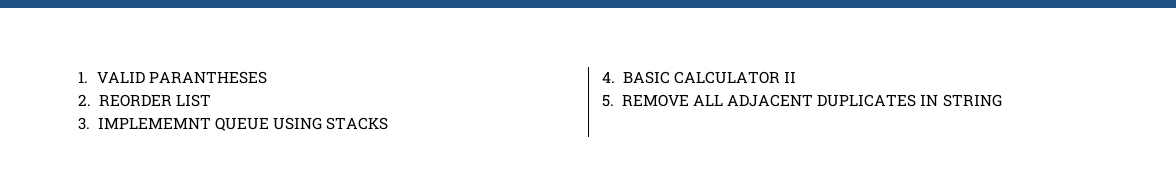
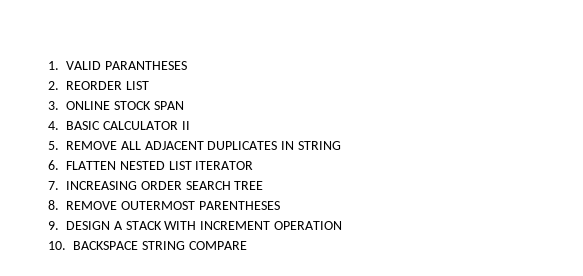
- 3. IMPLEMEMNT QUEUE USING STACKS
+ 3. ONLINE STOCK SPAN
+ 6. FLATTEN NESTED LIST ITERATOR
+ 7. INCREASING ORDER SEARCH TREE
+ 8. REMOVE OUTERMOST PARENTHESES
+ 9. DESIGN A STACK WITH INCREMENT OPERATION
+ 10. BACKSPACE STRING COMPARE

